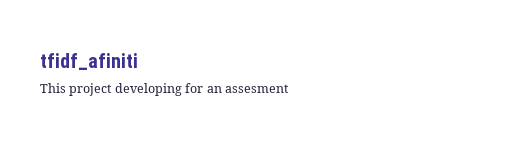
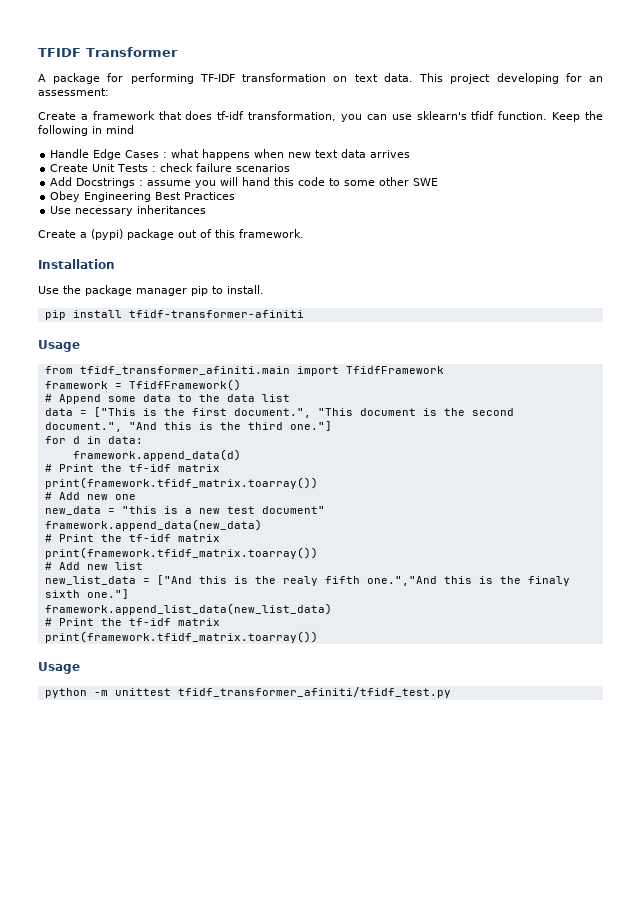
- tfidf_afiniti
- This project developing for an assesment
+ TFIDF Transformer
+ A package for performing TF-IDF transformation on text data. This project developing for an assessment:
+ Create a framework that does tf-idf transformation, you can use sklearn's tfidf function. Keep the following in mind
+ Handle Edge Cases : what happens when new text data arrives
+ Create Unit Tests : check failure scenarios
+ Add Docstrings : assume you will hand this code to some other SWE
+ Obey Engineering Best Practices
+ Use necessary inheritances
+ Create a (pypi) package out of this framework.
+ Installation
+ Use the package manager pip to install.
+ pip install tfidf-transformer-afiniti
+ Usage
+ from tfidf_transformer_afiniti.main import TfidfFramework
+ framework = TfidfFramework()
+ # Append some data to the data list
+ data = ["This is the first document.", "This document is the second document.", "And this is the third one."]
+ for d in data:
+ framework.append_data(d)
+ # Print the tf-idf matrix
+ print(framework.tfidf_matrix.toarray())
+ # Add new one
+ new_data = "this is a new test document"
+ framework.append_data(new_data)
+ # Print the tf-idf matrix
+ print(framework.tfidf_matrix.toarray())
+ # Add new list
+ new_list_data = ["And this is the realy fifth one.","And this is the finaly sixth one."]
+ framework.append_list_data(new_list_data)
+ # Print the tf-idf matrix
+ print(framework.tfidf_matrix.toarray())
+ Usage
+ python -m unittest tfidf_transformer_afiniti/tfidf_test.py

